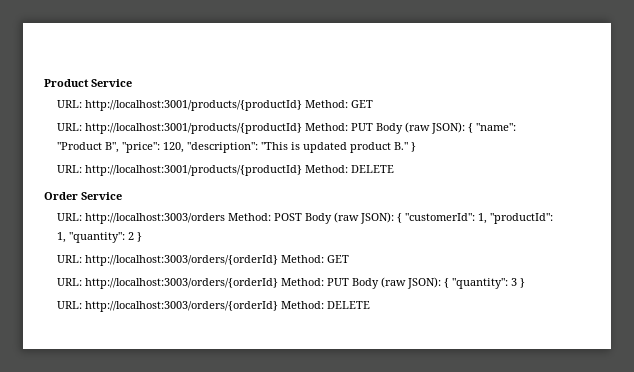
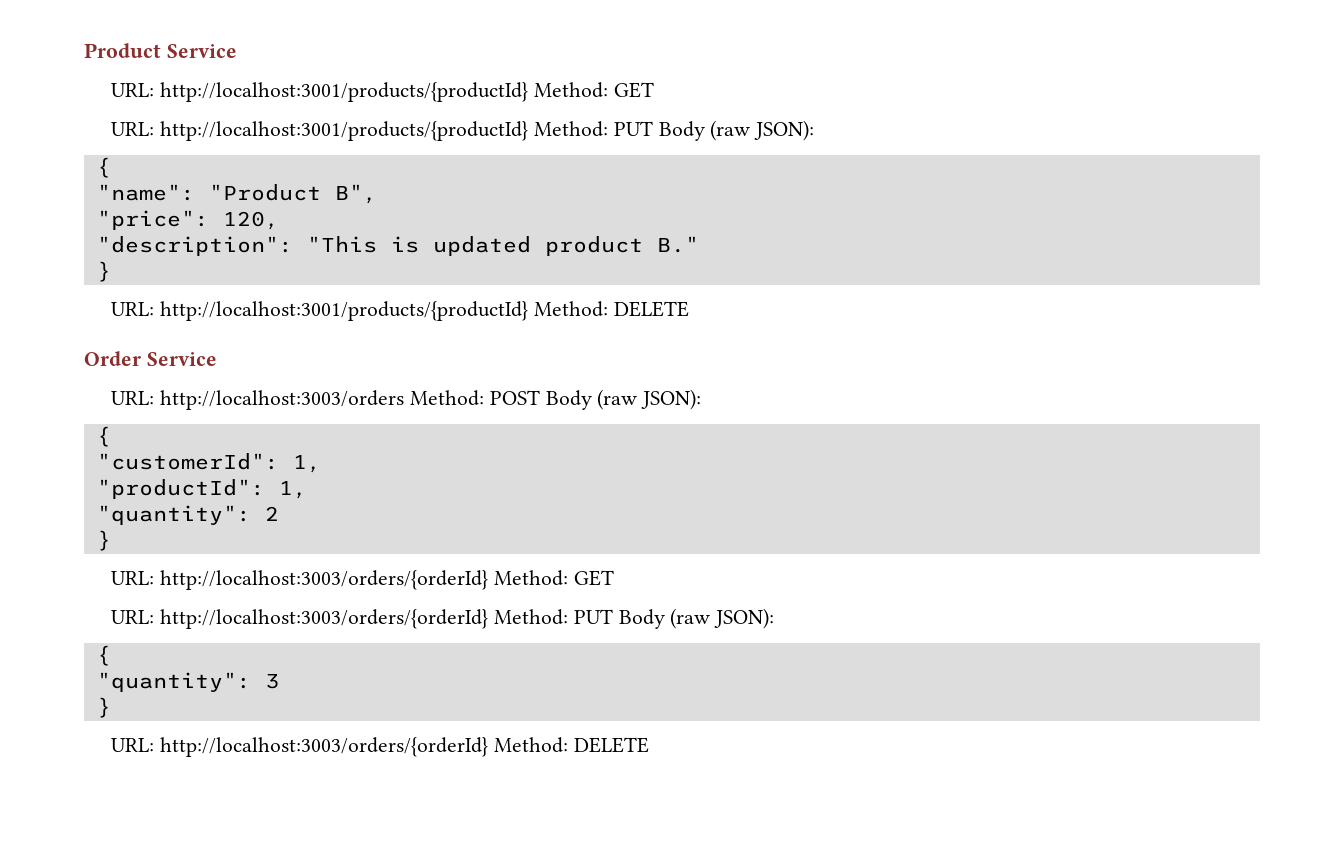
- URL: http://localhost:3001/products/{productId} Method: PUT Body (raw JSON): { "name": "Product B", "price": 120, "description": "This is updated product B." }
+ URL: http://localhost:3001/products/{productId} Method: PUT Body (raw JSON):
+ {
+ "name": "Product B",
+ "price": 120,
+ "description": "This is updated product B."
+ }
- URL: http://localhost:3003/orders Method: POST Body (raw JSON): { "customerId": 1, "productId": 1, "quantity": 2 }
+ URL: http://localhost:3003/orders Method: POST Body (raw JSON):
+ {
+ "customerId": 1,
+ "productId": 1,
+ "quantity": 2
+ }
- URL: http://localhost:3003/orders/{orderId} Method: PUT Body (raw JSON): { "quantity": 3 }
+ URL: http://localhost:3003/orders/{orderId} Method: PUT Body (raw JSON):
+ {
+ "quantity": 3
+ }

